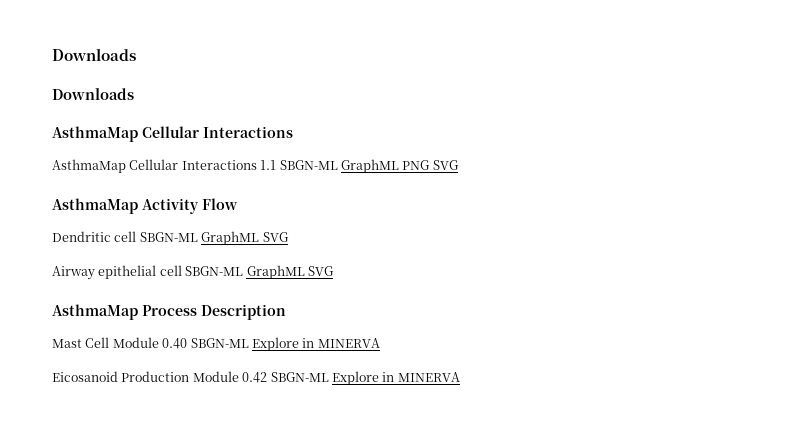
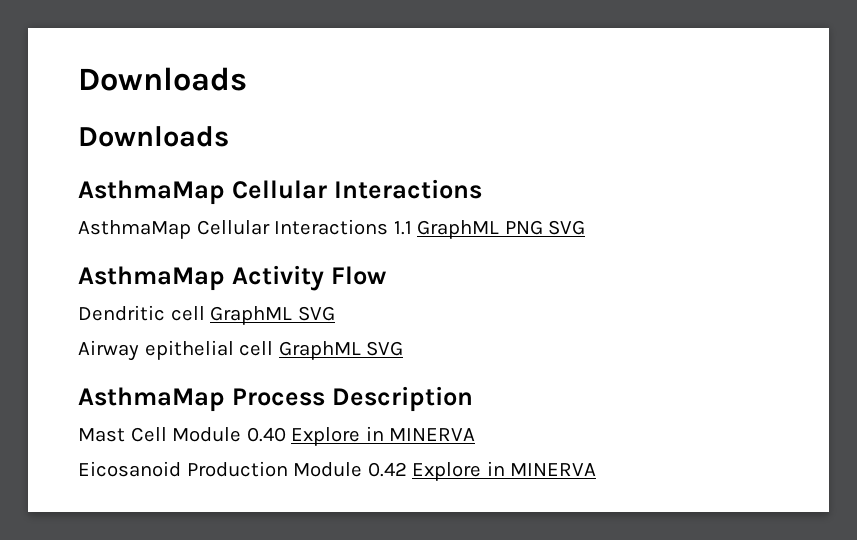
- AsthmaMap Cellular Interactions 1.1 SBGN-ML GraphML PNG SVG
+ AsthmaMap Cellular Interactions 1.1 GraphML PNG SVG
- Dendritic cell SBGN-ML GraphML SVG
+ Dendritic cell GraphML SVG
- Airway epithelial cell SBGN-ML GraphML SVG
+ Airway epithelial cell GraphML SVG
- Mast Cell Module 0.40 SBGN-ML Explore in MINERVA
+ Mast Cell Module 0.40 Explore in MINERVA
- Eicosanoid Production Module 0.42 SBGN-ML Explore in MINERVA
+ Eicosanoid Production Module 0.42 Explore in MINERVA

